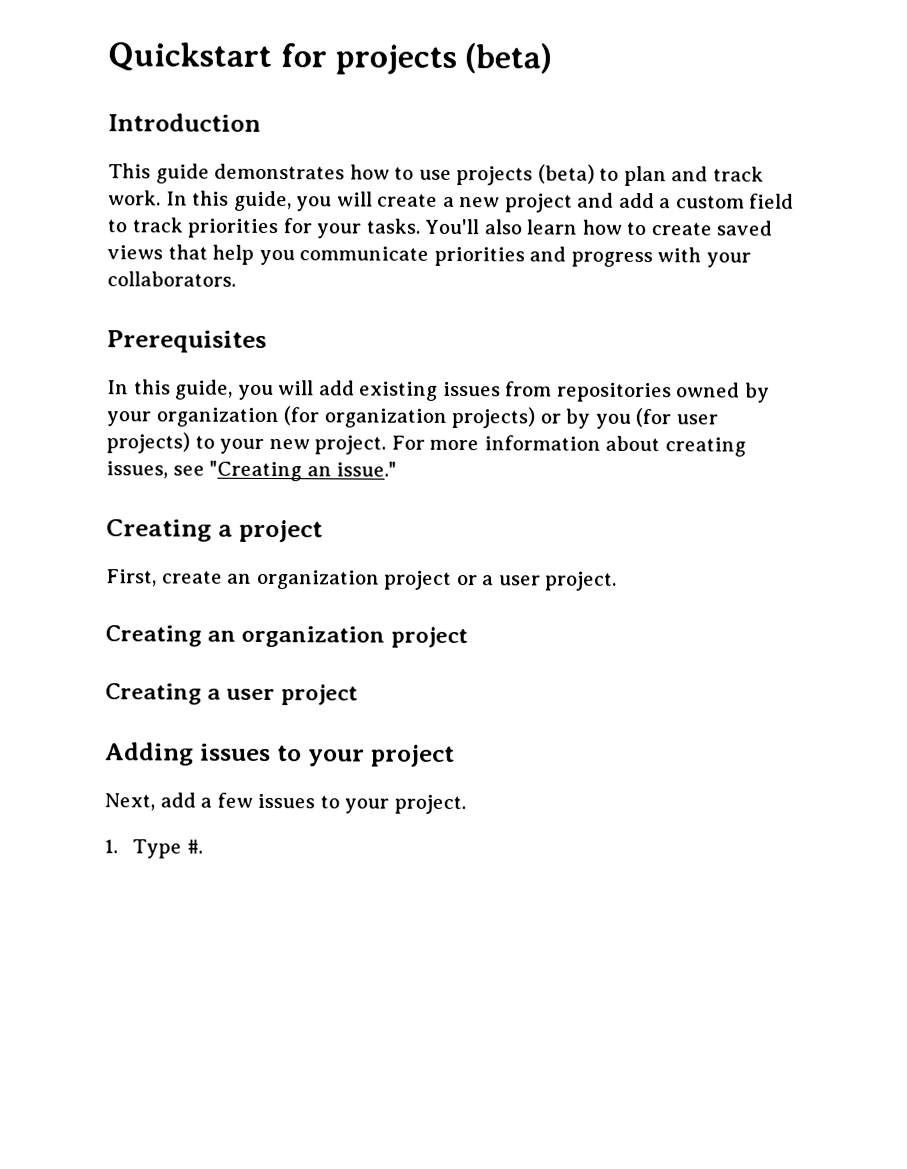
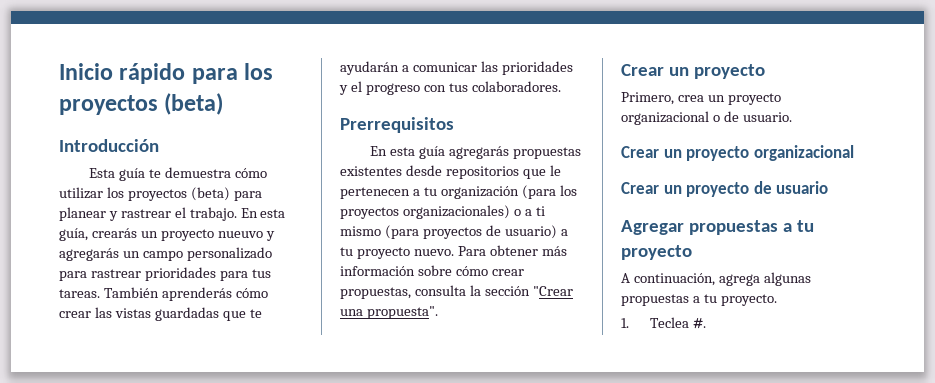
- Quickstart for projects (beta)
- Introduction
- This guide demonstrates how to use projects (beta) to plan and track work. In this guide, you will create a new project and add a custom field to track priorities for your tasks. You'll also learn how to create saved views that help you communicate priorities and progress with your collaborators.
- Prerequisites
- In this guide, you will add existing issues from repositories owned by your organization (for organization projects) or by you (for user projects) to your new project. For more information about creating issues, see "Creating an issue."
- Creating a project
- First, create an organization project or a user project.
- Creating an organization project
- Creating a user project
- Adding issues to your project
- Next, add a few issues to your project.
+ Inicio rápido para los proyectos (beta)
+ Introducción
+ Esta guía te demuestra cómo utilizar los proyectos (beta) para planear y rastrear el trabajo. En esta guía, crearás un proyecto nueuvo y agregarás un campo personalizado para rastrear prioridades para tus tareas. También aprenderás cómo crear las vistas guardadas que te ayudarán a comunicar las prioridades y el progreso con tus colaboradores.
+ Prerrequisitos
+ En esta guía agregarás propuestas existentes desde repositorios que le pertenecen a tu organización (para los proyectos organizacionales) o a ti mismo (para proyectos de usuario) a tu proyecto nuevo. Para obtener más información sobre cómo crear propuestas, consulta la sección "Crear una propuesta".
+ Crear un proyecto
+ Primero, crea un proyecto organizacional o de usuario.
+ Crear un proyecto organizacional
+ Crear un proyecto de usuario
+ Agregar propuestas a tu proyecto
+ A continuación, agrega algunas propuestas a tu proyecto.
- 1. Type #.
+ 1. Teclea #.

